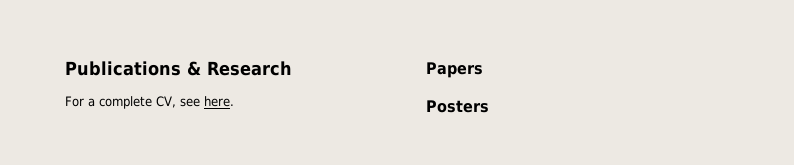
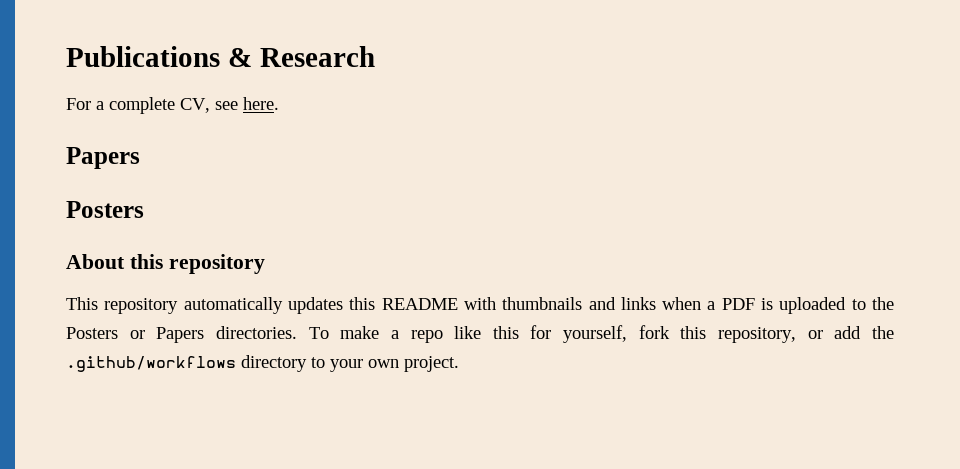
+ About this repository
+ This repository automatically updates this README with thumbnails and links when a PDF is uploaded to the Posters or Papers directories. To make a repo like this for yourself, fork this repository, or add the .github/workflows directory to your own project.

